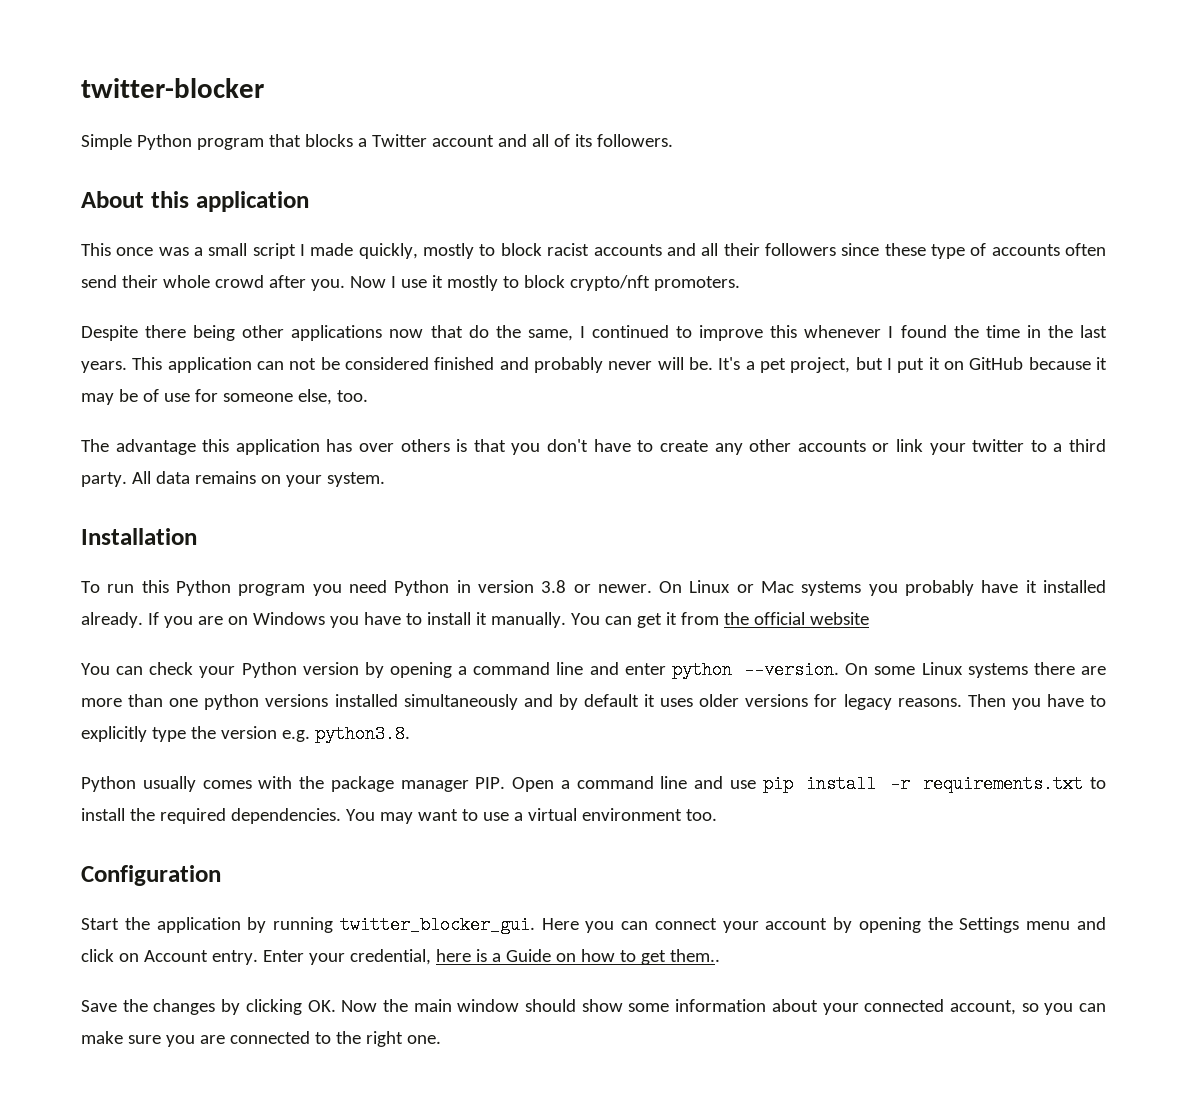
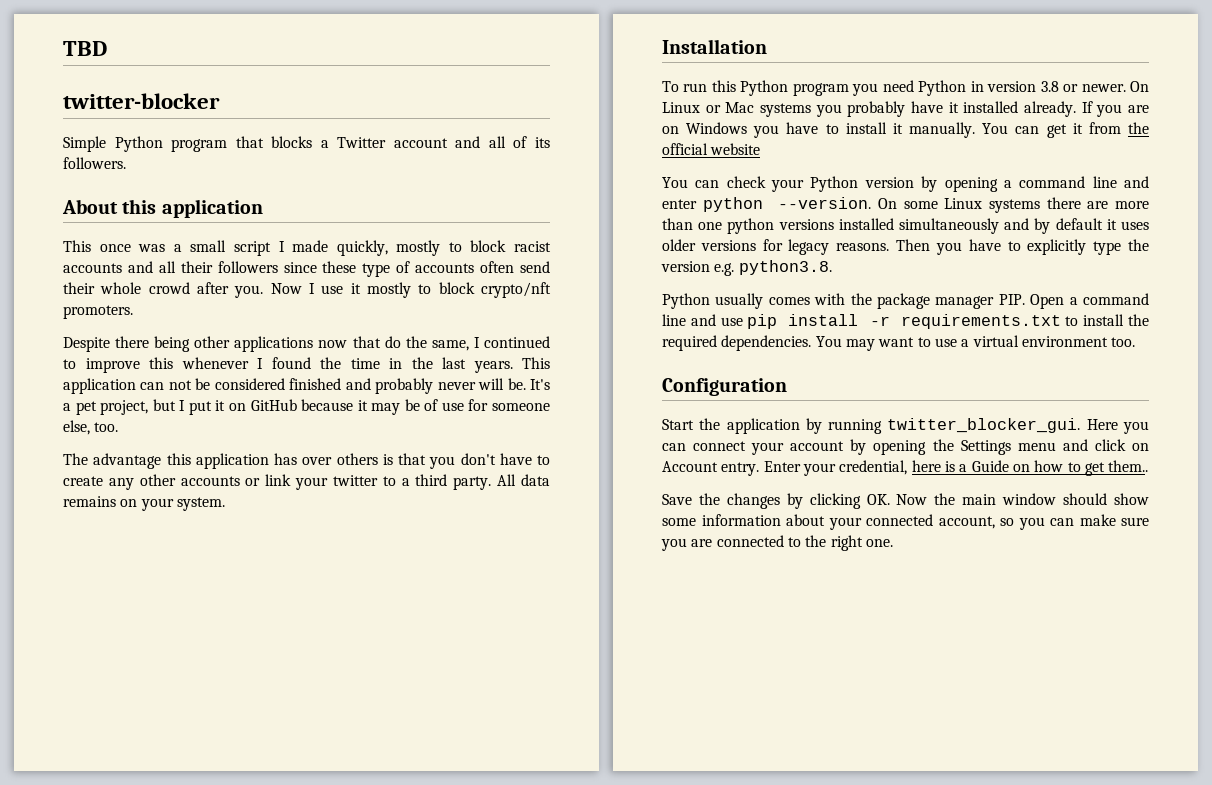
+ TBD

